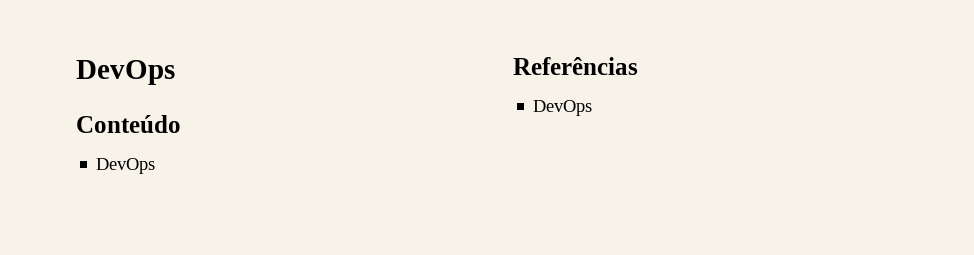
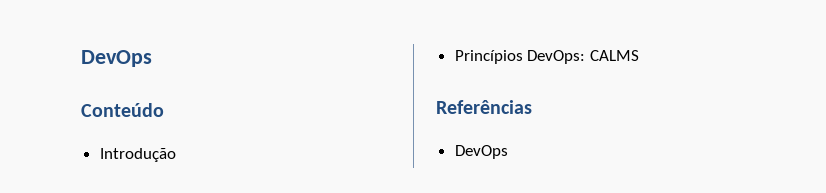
  Conteúdo
- DevOps
+ Introdução
+ Princípios DevOps: CALMS

